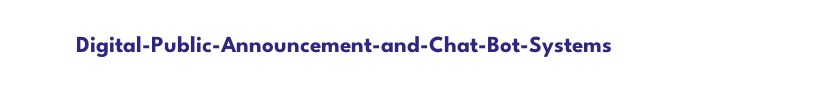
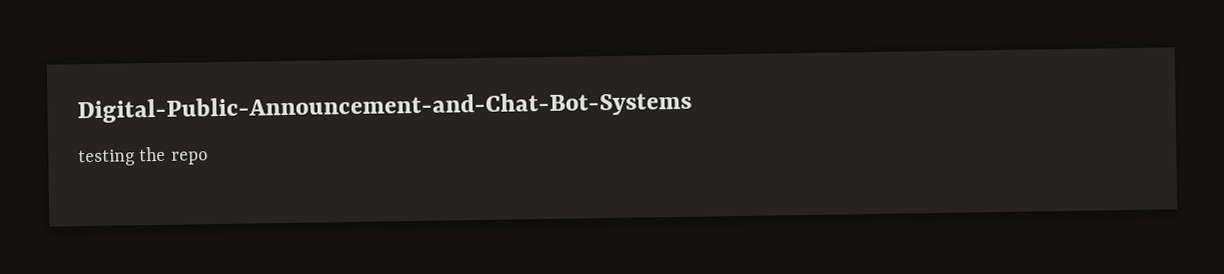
+ testing the repo

